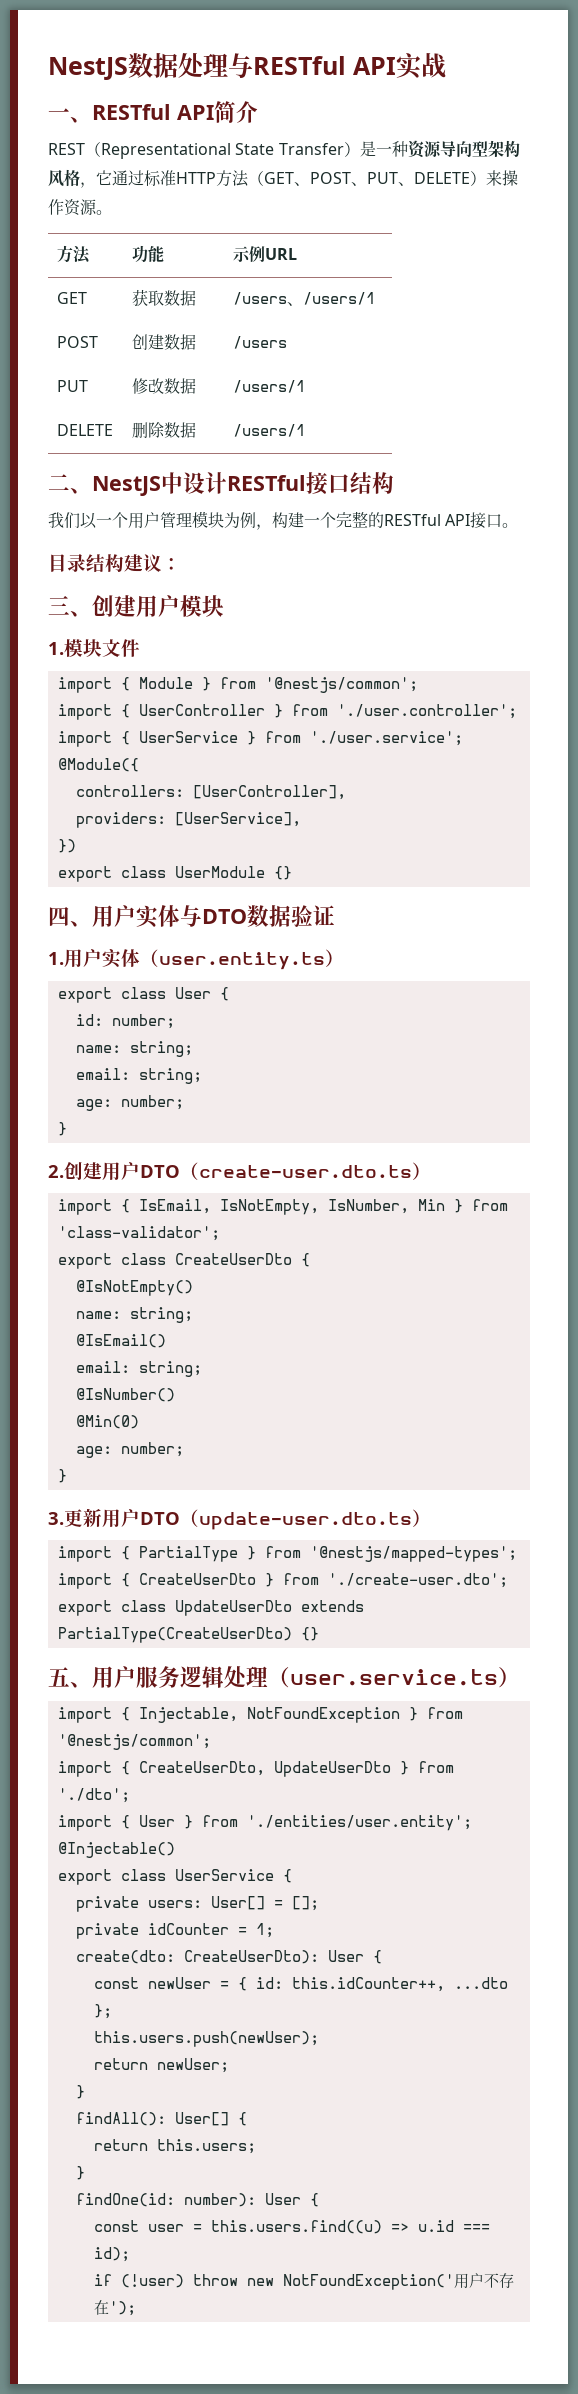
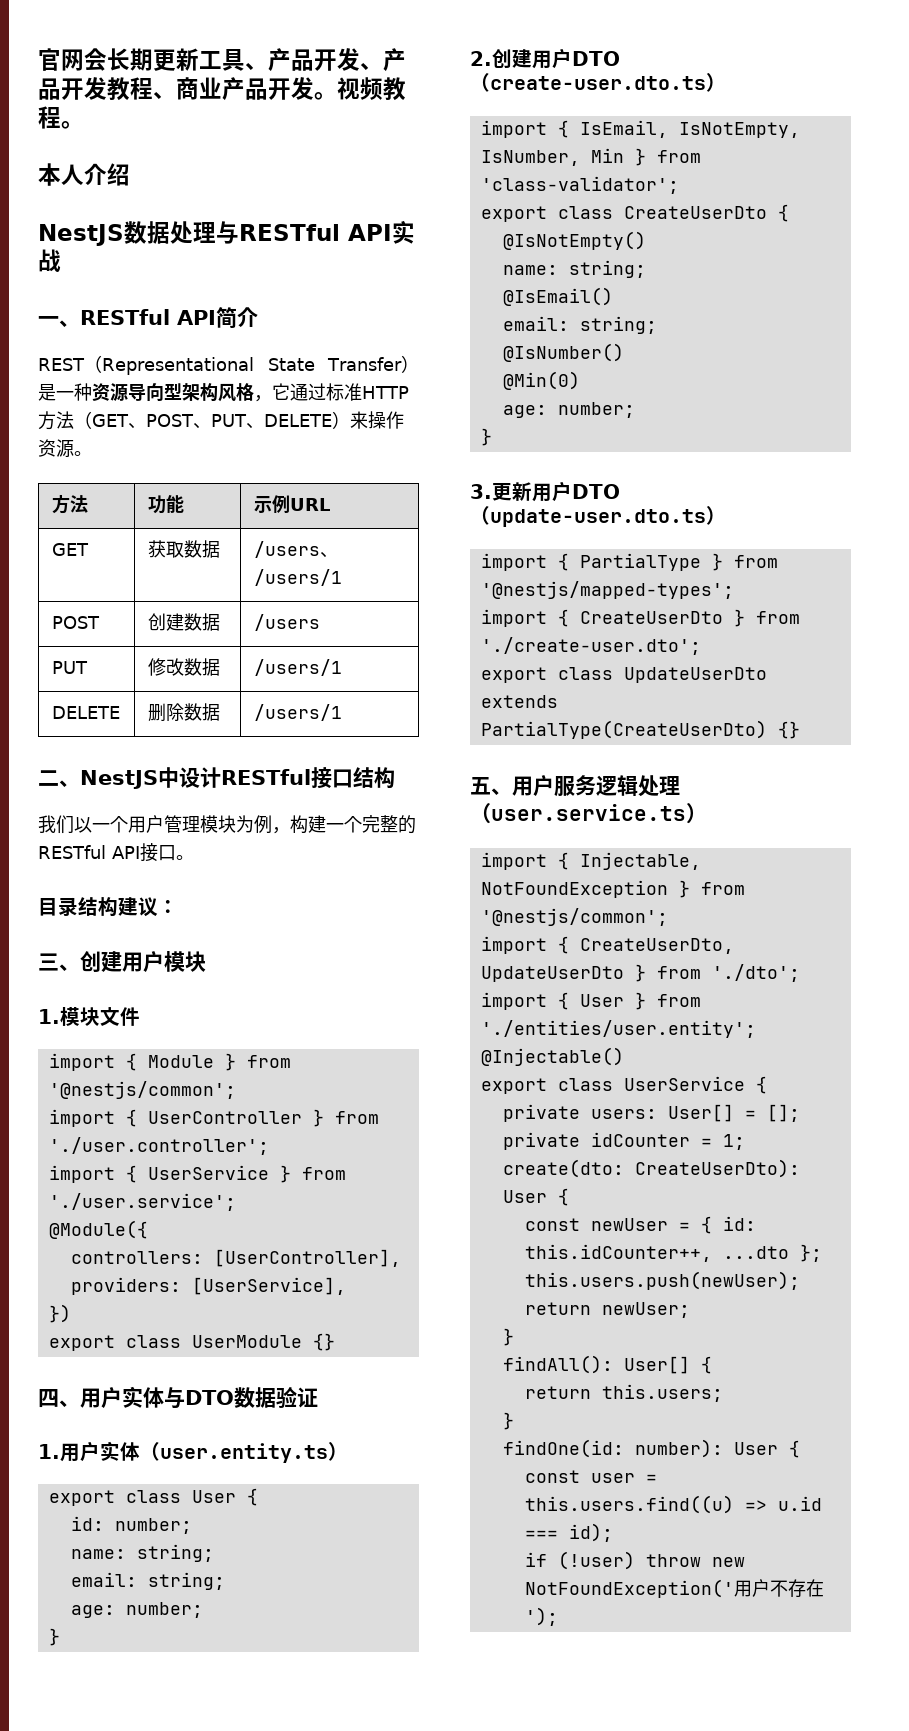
+ 官网会长期更新工具、产品开发、产品开发教程、商业产品开发。视频教程。
+ 本人介绍

